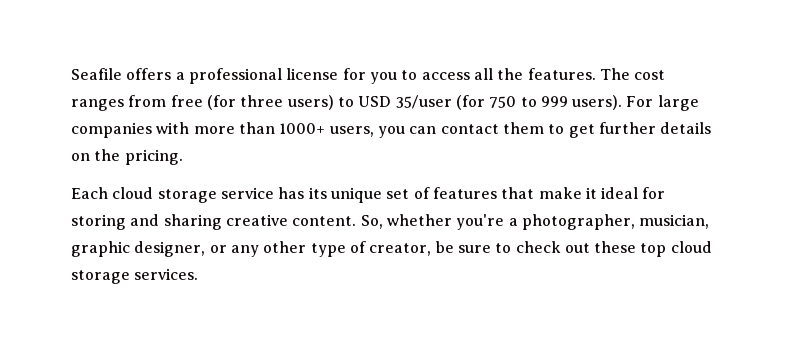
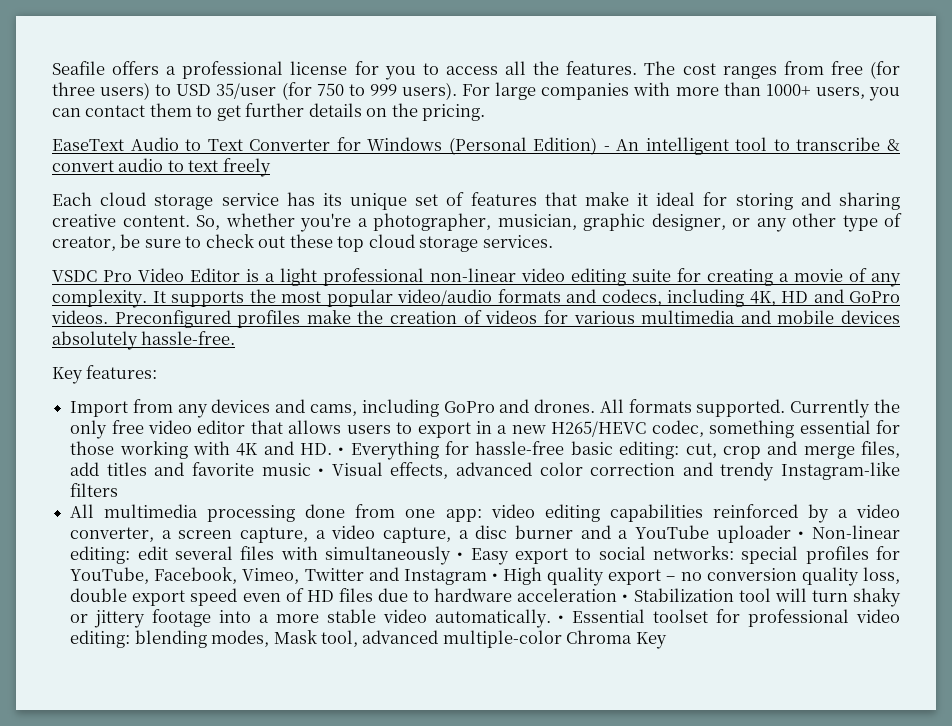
+ EaseText Audio to Text Converter for Windows (Personal Edition) - An intelligent tool to transcribe & convert audio to text freely
+ VSDC Pro Video Editor is a light professional non-linear video editing suite for creating a movie of any complexity. It supports the most popular video/audio formats and codecs, including 4K, HD and GoPro videos. Preconfigured profiles make the creation of videos for various multimedia and mobile devices absolutely hassle-free.
+ Key features:
+ Import from any devices and cams, including GoPro and drones. All formats supported. Сurrently the only free video editor that allows users to export in a new H265/HEVC codec, something essential for those working with 4K and HD. • Everything for hassle-free basic editing: cut, crop and merge files, add titles and favorite music • Visual effects, advanced color correction and trendy Instagram-like filters
+ All multimedia processing done from one app: video editing capabilities reinforced by a video converter, a screen capture, a video capture, a disc burner and a YouTube uploader • Non-linear editing: edit several files with simultaneously • Easy export to social networks: special profiles for YouTube, Facebook, Vimeo, Twitter and Instagram • High quality export – no conversion quality loss, double export speed even of HD files due to hardware acceleration • Stabilization tool will turn shaky or jittery footage into a more stable video automatically. • Essential toolset for professional video editing: blending modes, Mask tool, advanced multiple-color Chroma Key

